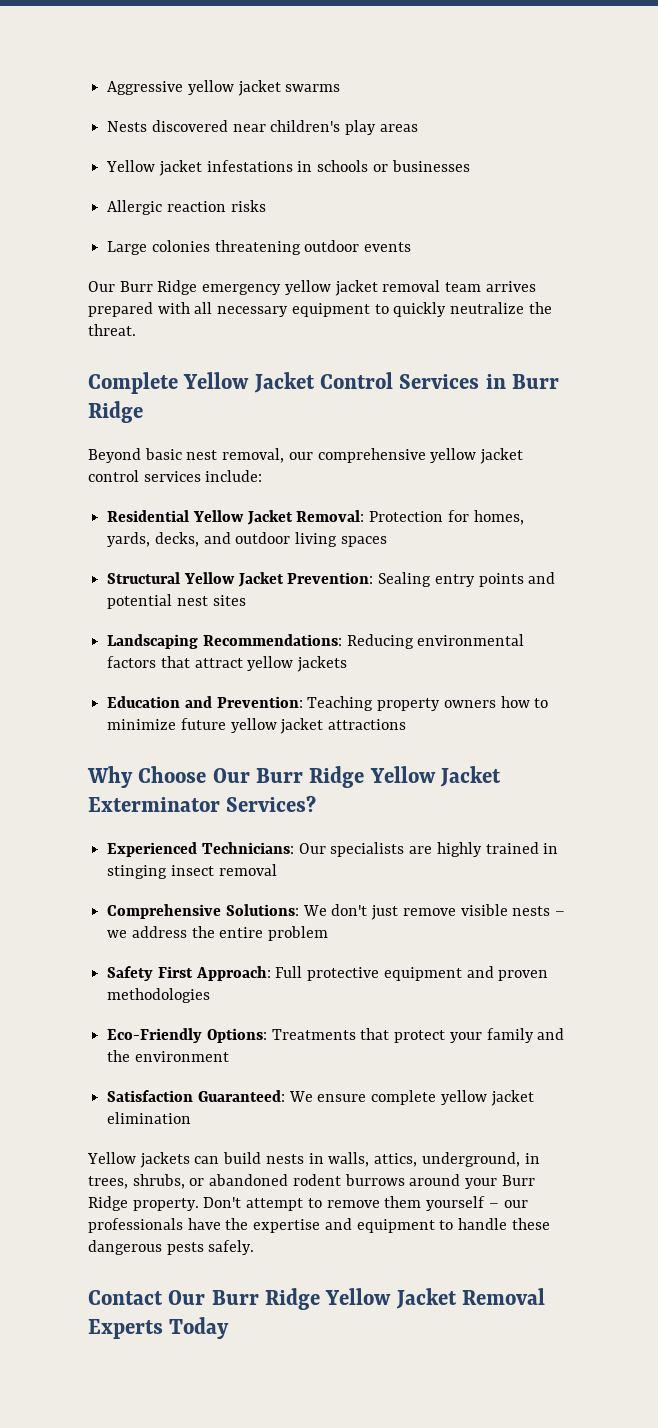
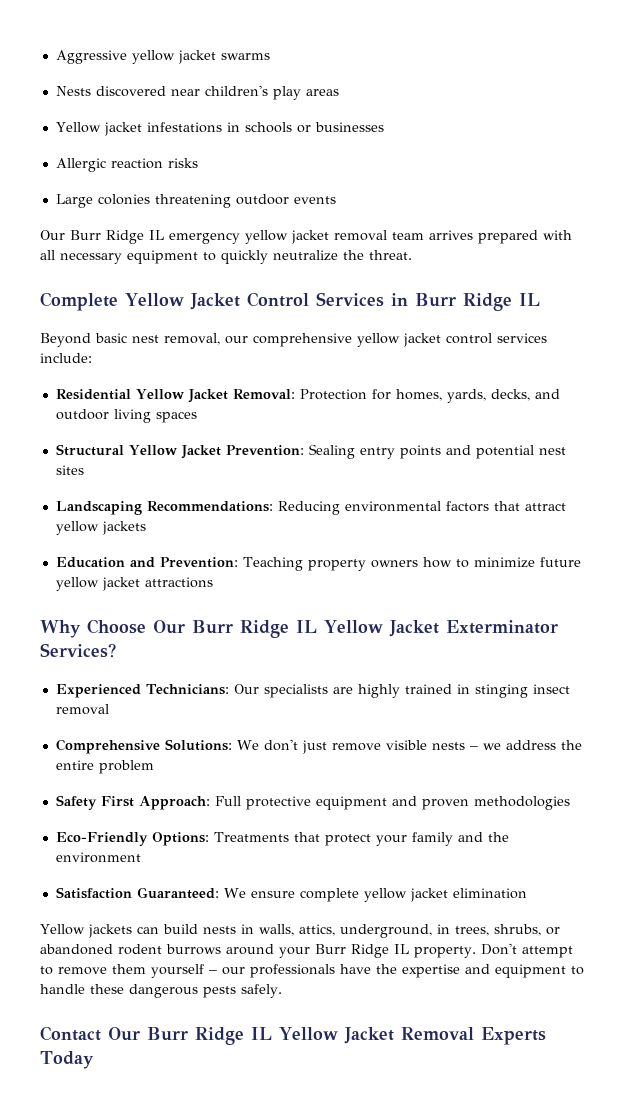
- Our Burr Ridge emergency yellow jacket removal team arrives prepared with all necessary equipment to quickly neutralize the threat.
+ Our Burr Ridge IL emergency yellow jacket removal team arrives prepared with all necessary equipment to quickly neutralize the threat.
- Complete Yellow Jacket Control Services in Burr Ridge
+ Complete Yellow Jacket Control Services in Burr Ridge IL
- Why Choose Our Burr Ridge Yellow Jacket Exterminator Services?
+ Why Choose Our Burr Ridge IL Yellow Jacket Exterminator Services?
- Yellow jackets can build nests in walls, attics, underground, in trees, shrubs, or abandoned rodent burrows around your Burr Ridge property.
+ Yellow jackets can build nests in walls, attics, underground, in trees, shrubs, or abandoned rodent burrows around your Burr Ridge IL property.
- Contact Our Burr Ridge Yellow Jacket Removal Experts Today
+ Contact Our Burr Ridge IL Yellow Jacket Removal Experts Today

